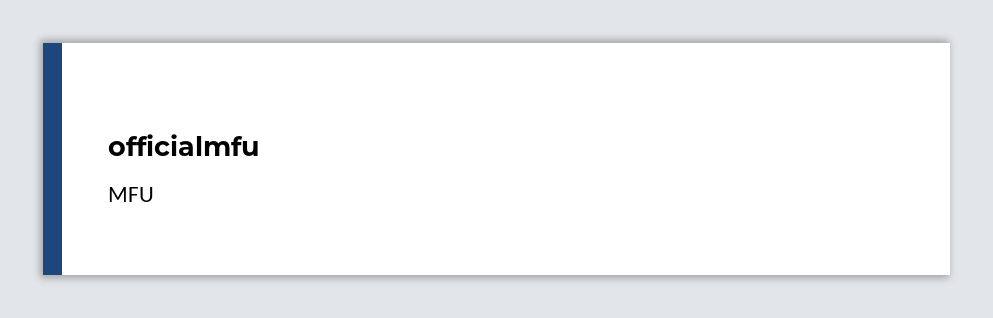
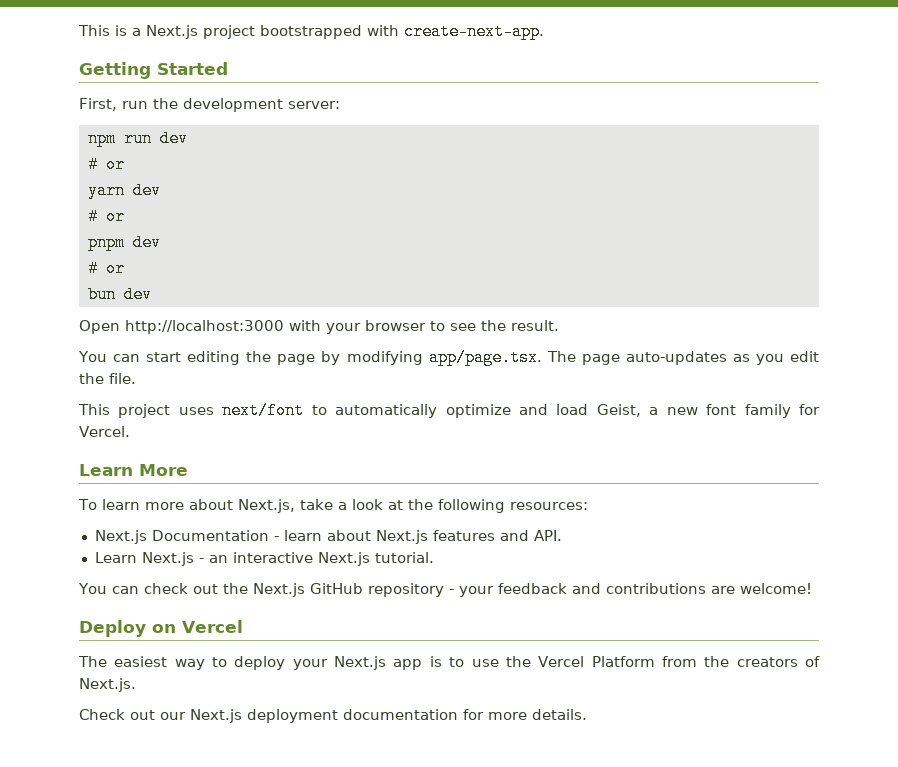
- officialmfu
- MFU
+ This is a Next.js project bootstrapped with create-next-app.
+ Getting Started
+ First, run the development server:
+ npm run dev
+ # or
+ yarn dev
+ # or
+ pnpm dev
+ # or
+ bun dev
+ Open http://localhost:3000 with your browser to see the result.
+ You can start editing the page by modifying app/page.tsx. The page auto-updates as you edit the file.
+ This project uses next/font to automatically optimize and load Geist, a new font family for Vercel.
+ Learn More
+ To learn more about Next.js, take a look at the following resources:
+ Next.js Documentation - learn about Next.js features and API.
+ Learn Next.js - an interactive Next.js tutorial.
+ You can check out the Next.js GitHub repository - your feedback and contributions are welcome!
+ Deploy on Vercel
+ The easiest way to deploy your Next.js app is to use the Vercel Platform from the creators of Next.js.
+ Check out our Next.js deployment documentation for more details.

